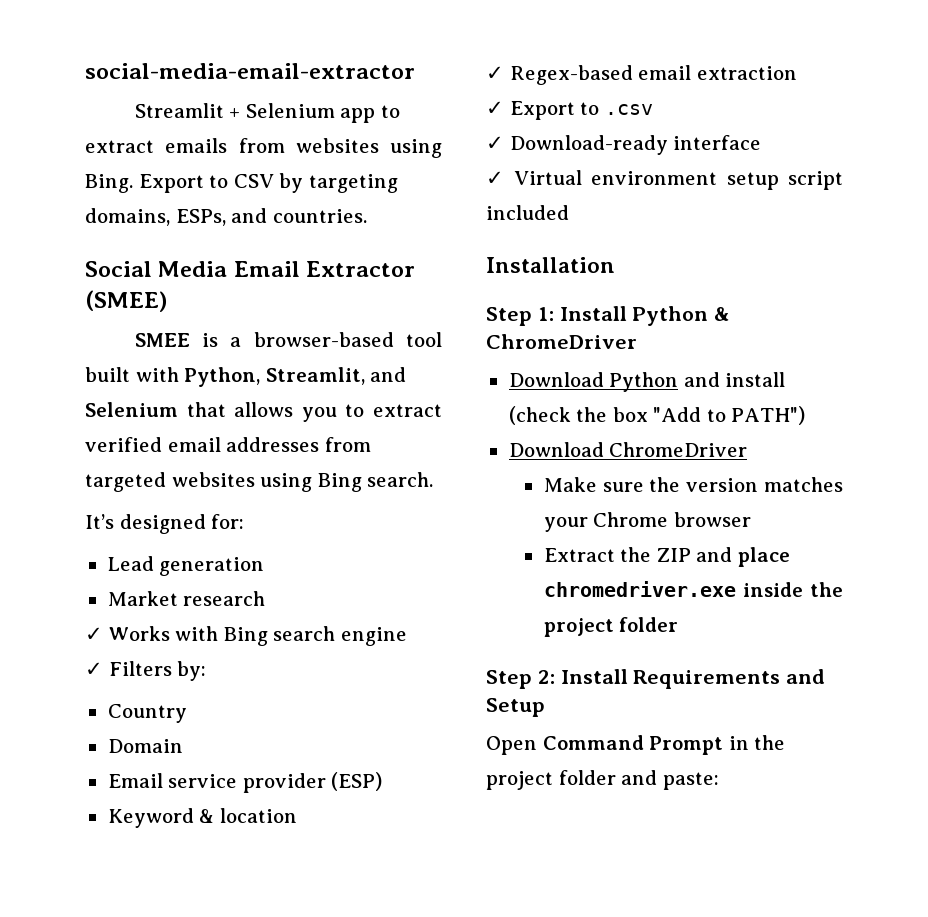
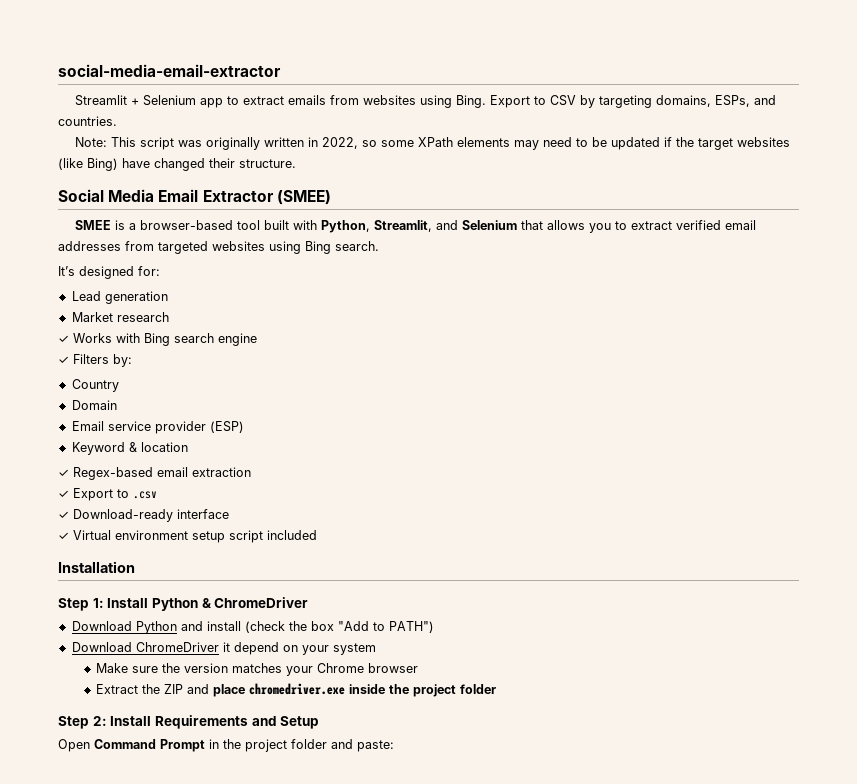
+ Note: This script was originally written in 2022, so some XPath elements may need to be updated if the target websites (like Bing) have changed their structure.
- Download ChromeDriver
+ Download ChromeDriver it depend on your system

